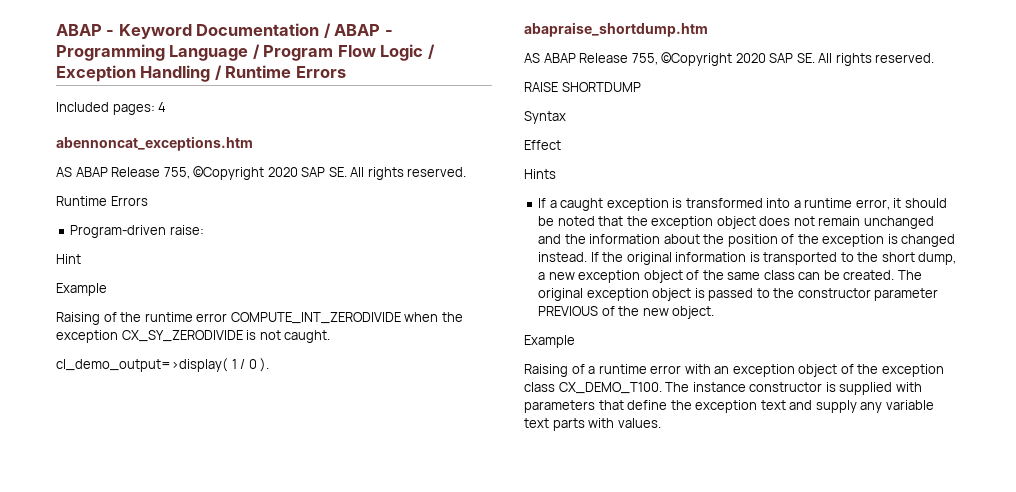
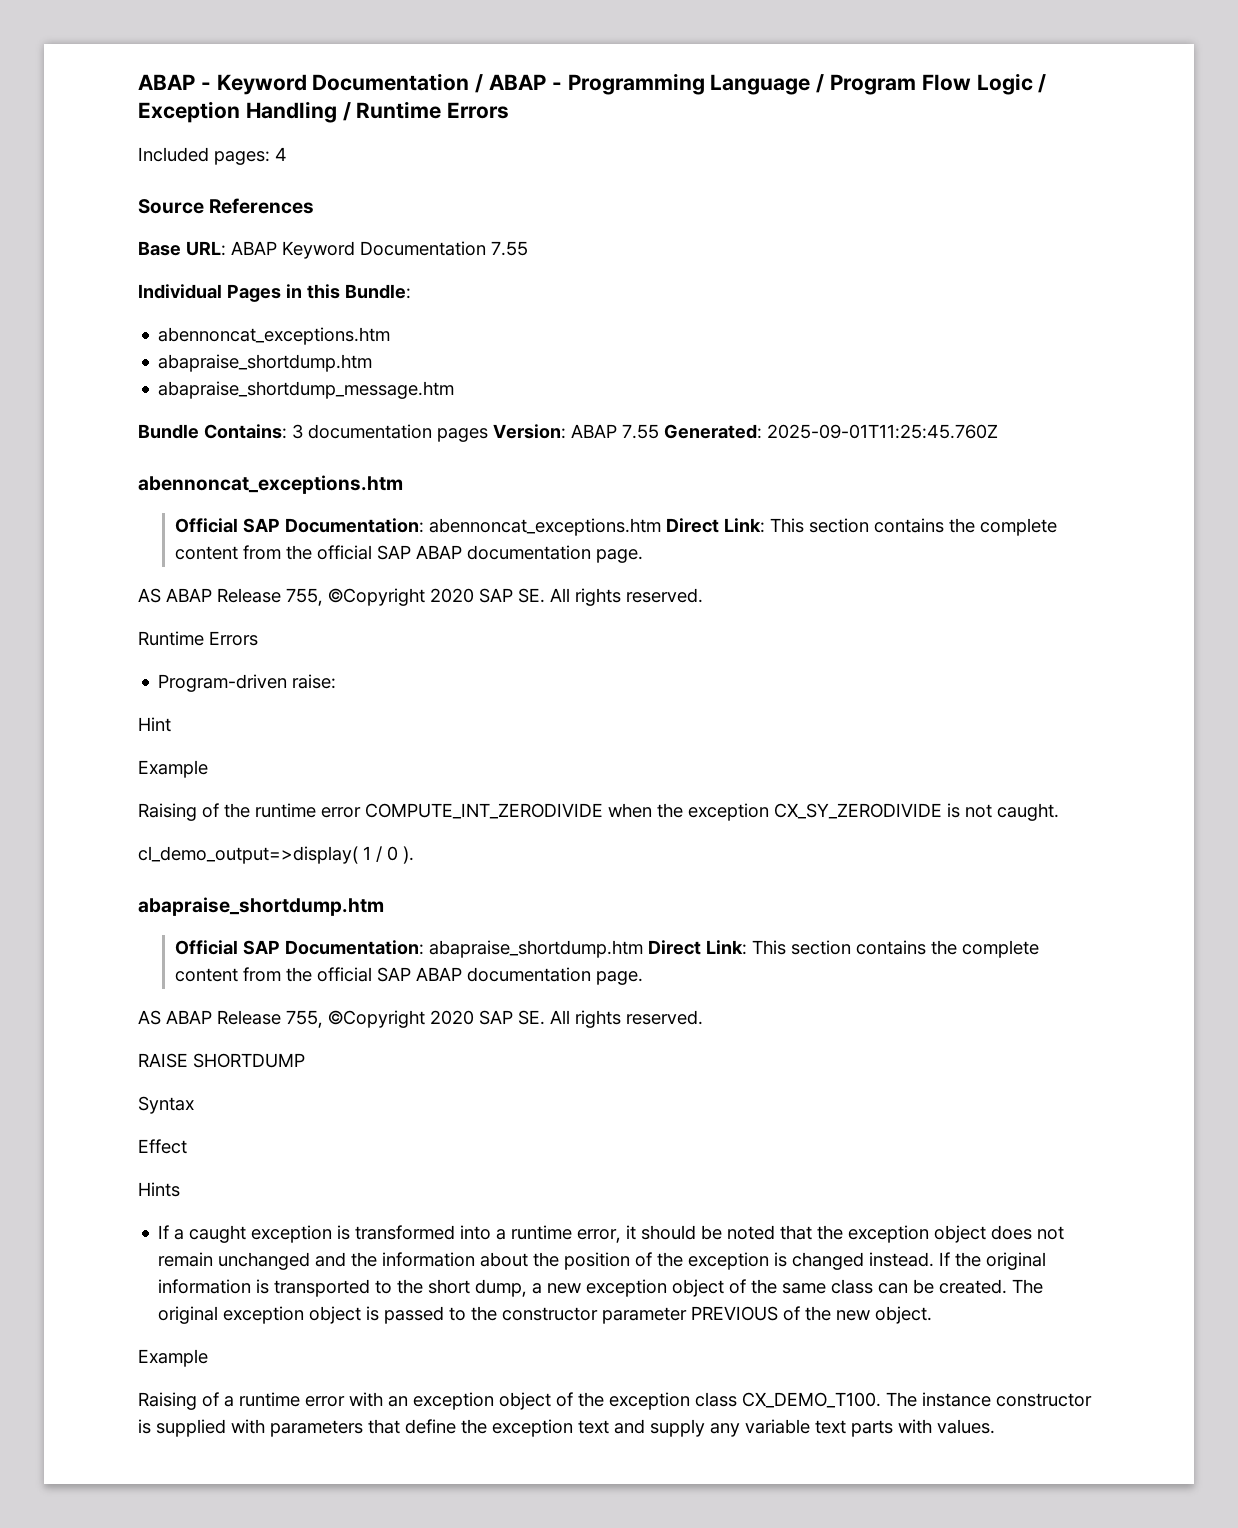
+ Source References
+ Base URL: ABAP Keyword Documentation 7.55
+ Individual Pages in this Bundle:
  abennoncat_exceptions.htm
+ abapraise_shortdump.htm
+ abapraise_shortdump_message.htm
+ Bundle Contains: 3 documentation pages Version: ABAP 7.55 Generated: 2025-09-01T11:25:45.760Z
+ abennoncat_exceptions.htm
+ Official SAP Documentation: abennoncat_exceptions.htm Direct Link: This section contains the complete content from the official SAP ABAP documentation page.
+ Official SAP Documentation: abapraise_shortdump.htm Direct Link: This section contains the complete content from the official SAP ABAP documentation page.

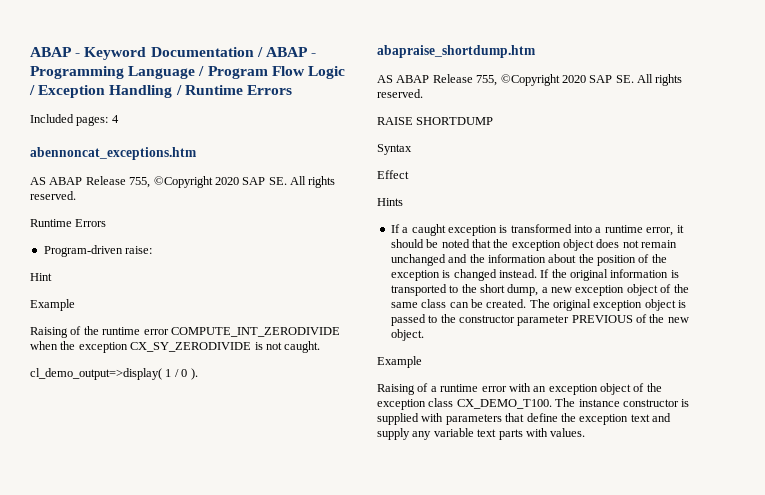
- Source References
- Base URL: ABAP Keyword Documentation 7.55
- Individual Pages in this Bundle:
  abennoncat_exceptions.htm
- abapraise_shortdump.htm
- abapraise_shortdump_message.htm
- Bundle Contains: 3 documentation pages Version: ABAP 7.55 Generated: 2025-09-01T11:25:45.760Z
- abennoncat_exceptions.htm
- Official SAP Documentation: abennoncat_exceptions.htm Direct Link: This section contains the complete content from the official SAP ABAP documentation page.
- Official SAP Documentation: abapraise_shortdump.htm Direct Link: This section contains the complete content from the official SAP ABAP documentation page.

